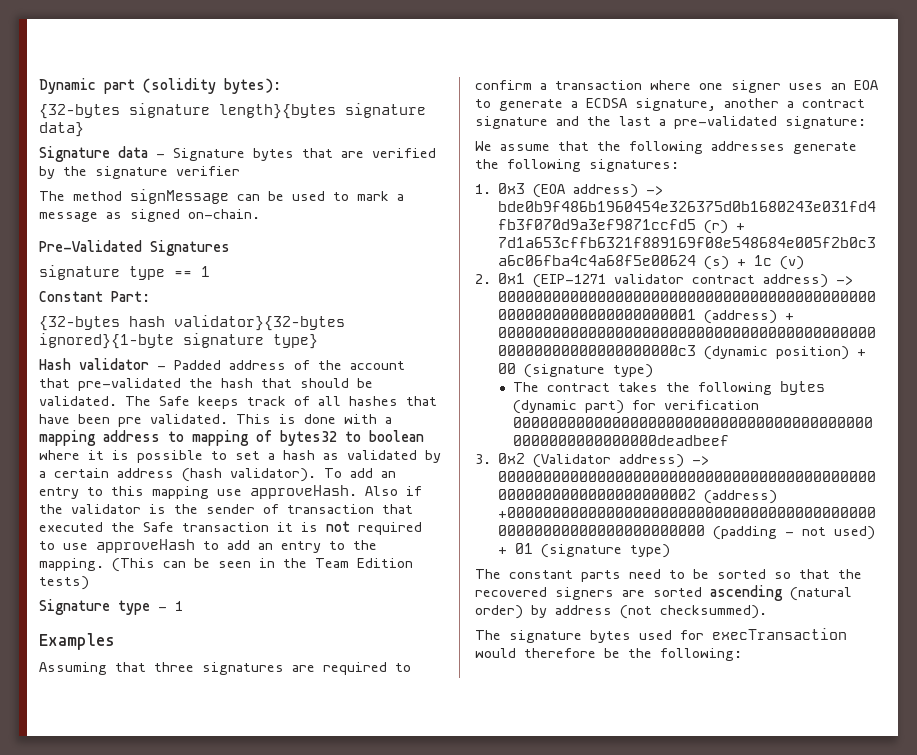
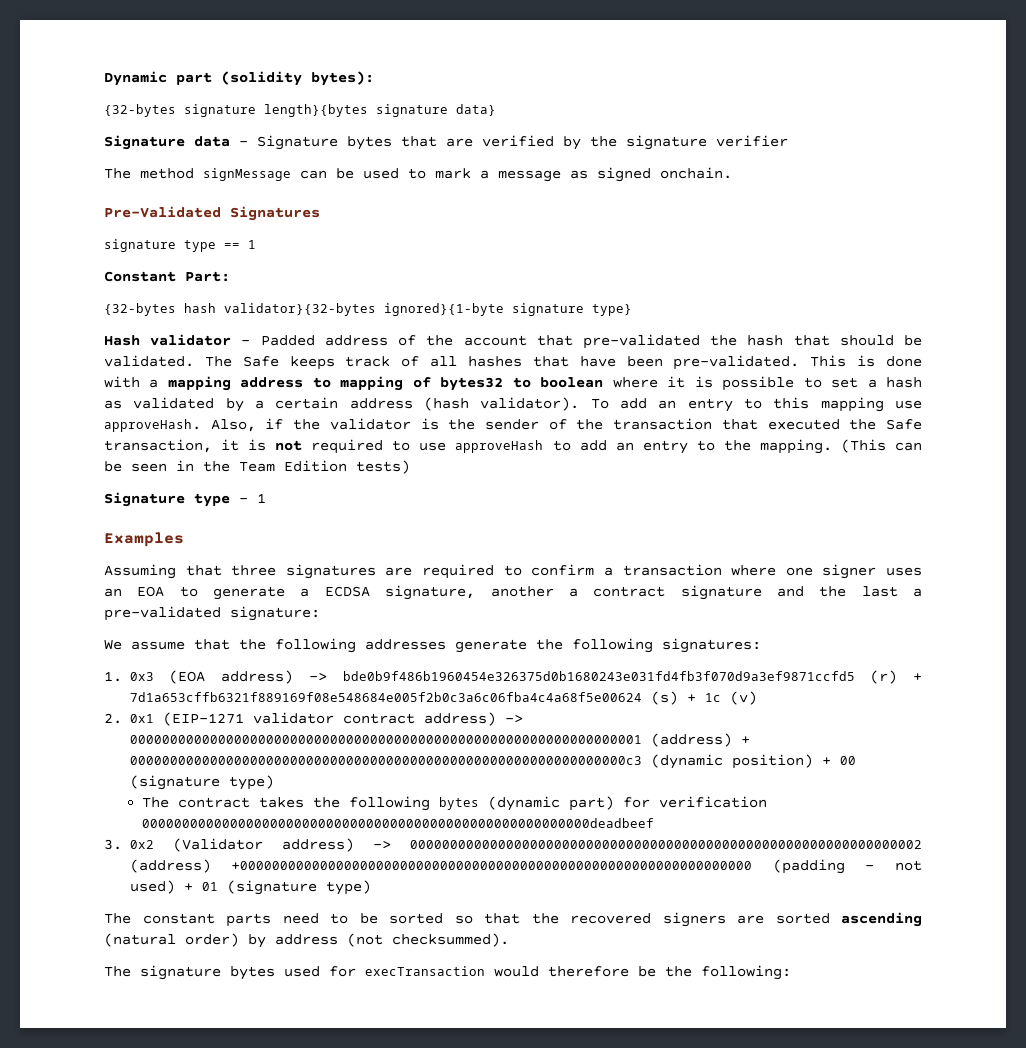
- The method signMessage can be used to mark a message as signed on-chain.
+ The method signMessage can be used to mark a message as signed onchain.
- The Safe keeps track of all hashes that have been pre validated.
+ The Safe keeps track of all hashes that have been pre-validated.
- Also if the validator is the sender of transaction that executed the Safe transaction it is not required to use approveHash to add an entry to the mapping.
+ Also, if the validator is the sender of the transaction that executed the Safe transaction, it is not required to use approveHash to add an entry to the mapping.

